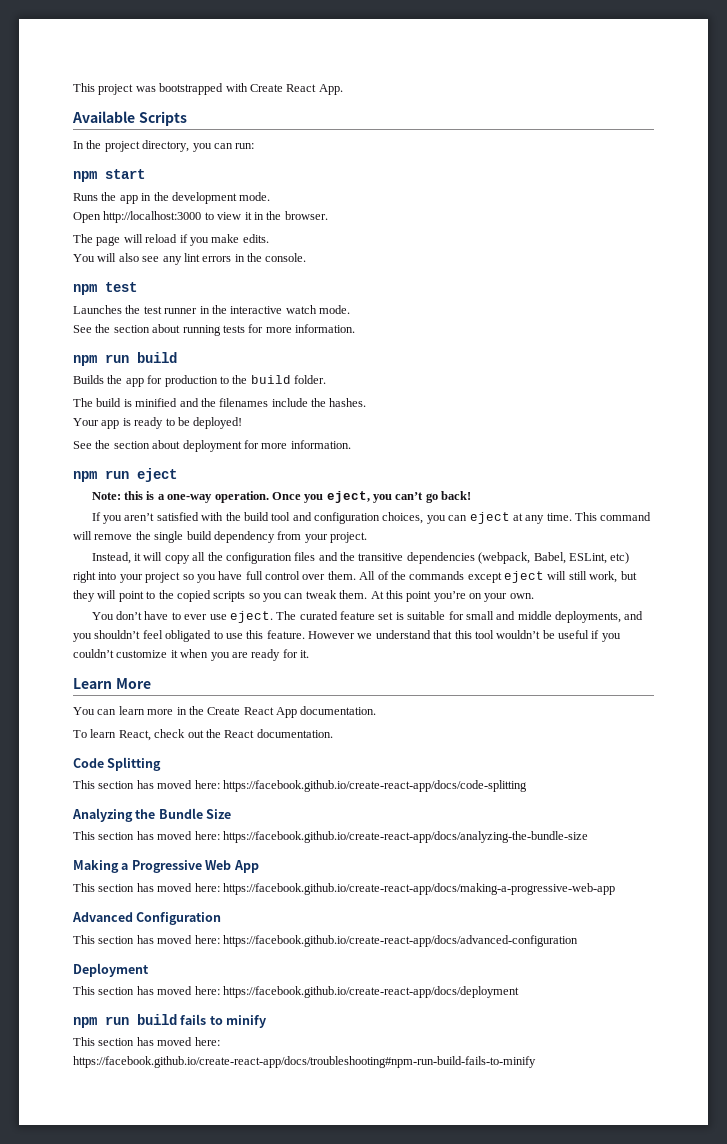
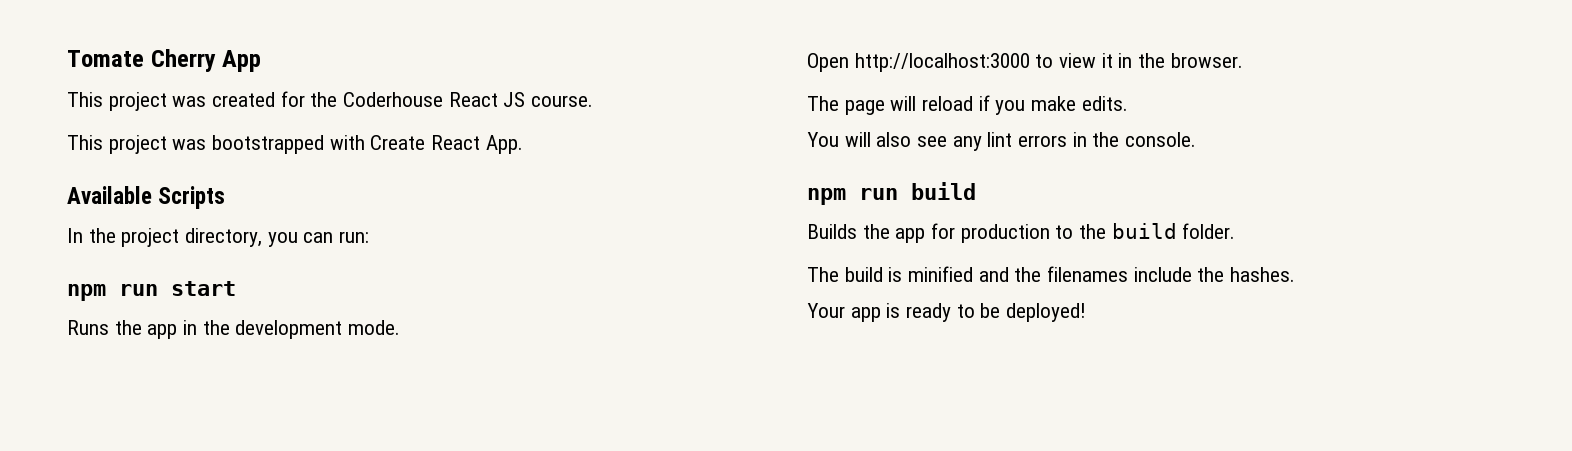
+ Tomate Cherry App
+ This project was created for the Coderhouse React JS course.
- npm start
+ npm run start
- npm test
- Launches the test runner in the interactive watch mode.
- See the section about running tests for more information.
- See the section about deployment for more information.
- npm run eject
- Note: this is a one-way operation. Once you eject, you can’t go back!
- If you aren’t satisfied with the build tool and configuration choices, you can eject at any time. This command will remove the single build dependency from your project.
- Instead, it will copy all the configuration files and the transitive dependencies (webpack, Babel, ESLint, etc) right into your project so you have full control over them. All of the commands except eject will still work, but they will point to the copied scripts so you can tweak them. At this point you’re on your own.
- You don’t have to ever use eject. The curated feature set is suitable for small and middle deployments, and you shouldn’t feel obligated to use this feature. However we understand that this tool wouldn’t be useful if you couldn’t customize it when you are ready for it.
- Learn More
- You can learn more in the Create React App documentation.
- To learn React, check out the React documentation.
- Code Splitting
- This section has moved here: https://facebook.github.io/create-react-app/docs/code-splitting
- Analyzing the Bundle Size
- This section has moved here: https://facebook.github.io/create-react-app/docs/analyzing-the-bundle-size
- Making a Progressive Web App
- This section has moved here: https://facebook.github.io/create-react-app/docs/making-a-progressive-web-app
- Advanced Configuration
- This section has moved here: https://facebook.github.io/create-react-app/docs/advanced-configuration
- Deployment
- This section has moved here: https://facebook.github.io/create-react-app/docs/deployment
- npm run build fails to minify
- This section has moved here: https://facebook.github.io/create-react-app/docs/troubleshooting#npm-run-build-fails-to-minify

